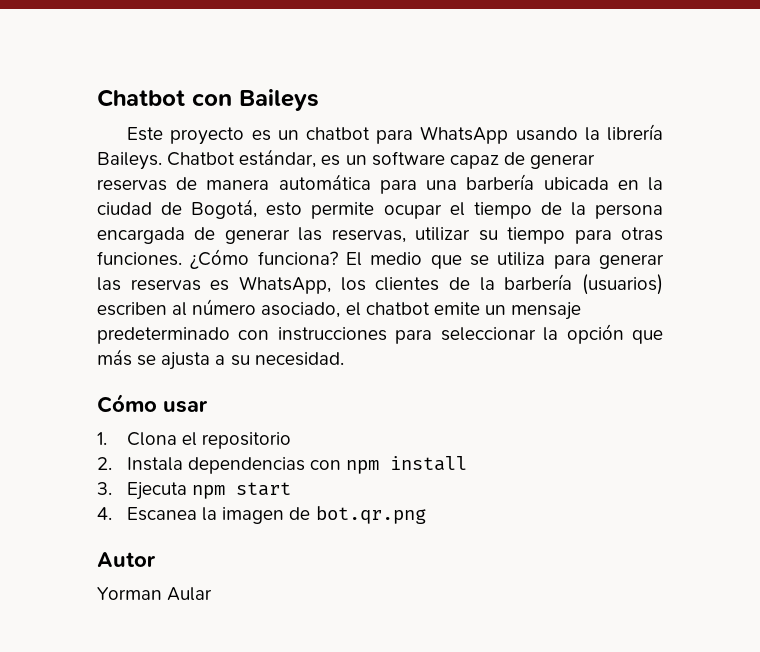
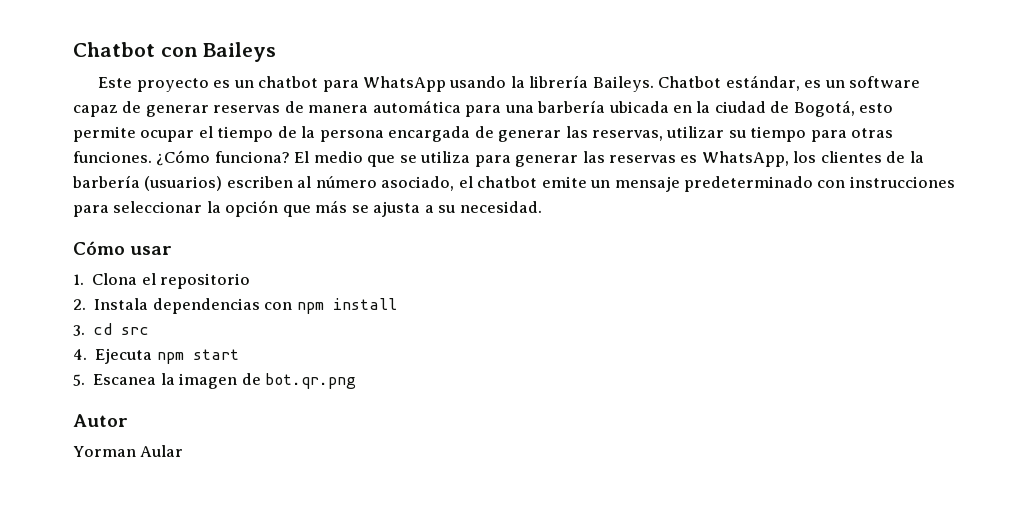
- 3. Ejecuta npm start
+ 3. cd src
+ 4. Ejecuta npm start
- 4. Escanea la imagen de bot.qr.png
+ 5. Escanea la imagen de bot.qr.png

